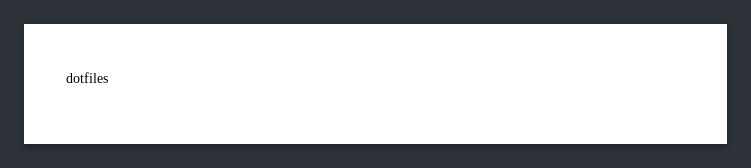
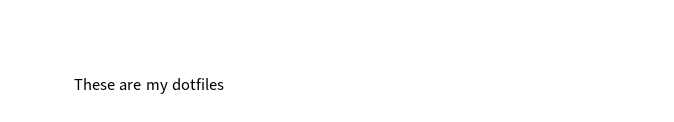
- dotfiles
+ These are my dotfiles

